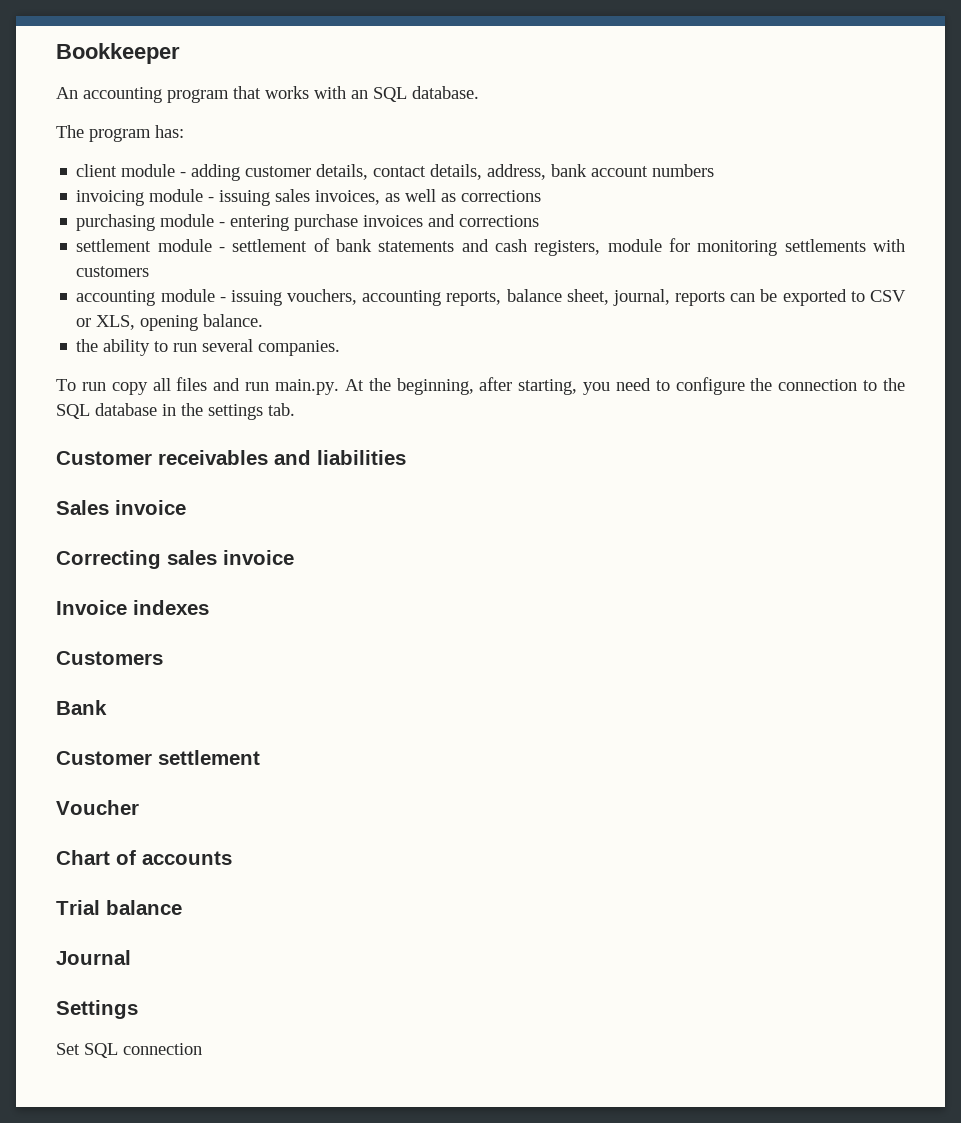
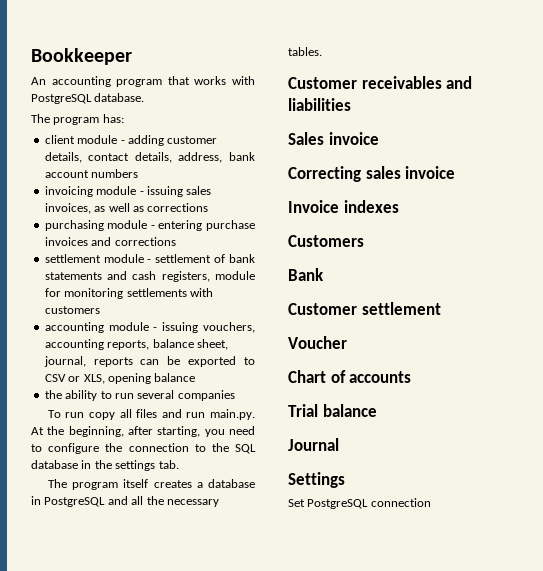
- An accounting program that works with an SQL database.
+ An accounting program that works with PostgreSQL database.
- accounting module - issuing vouchers, accounting reports, balance sheet, journal, reports can be exported to CSV or XLS, opening balance.
+ accounting module - issuing vouchers, accounting reports, balance sheet, journal, reports can be exported to CSV or XLS, opening balance
- the ability to run several companies.
+ the ability to run several companies
+ The program itself creates a database in PostgreSQL and all the necessary tables.
- Set SQL connection
+ Set PostgreSQL connection

